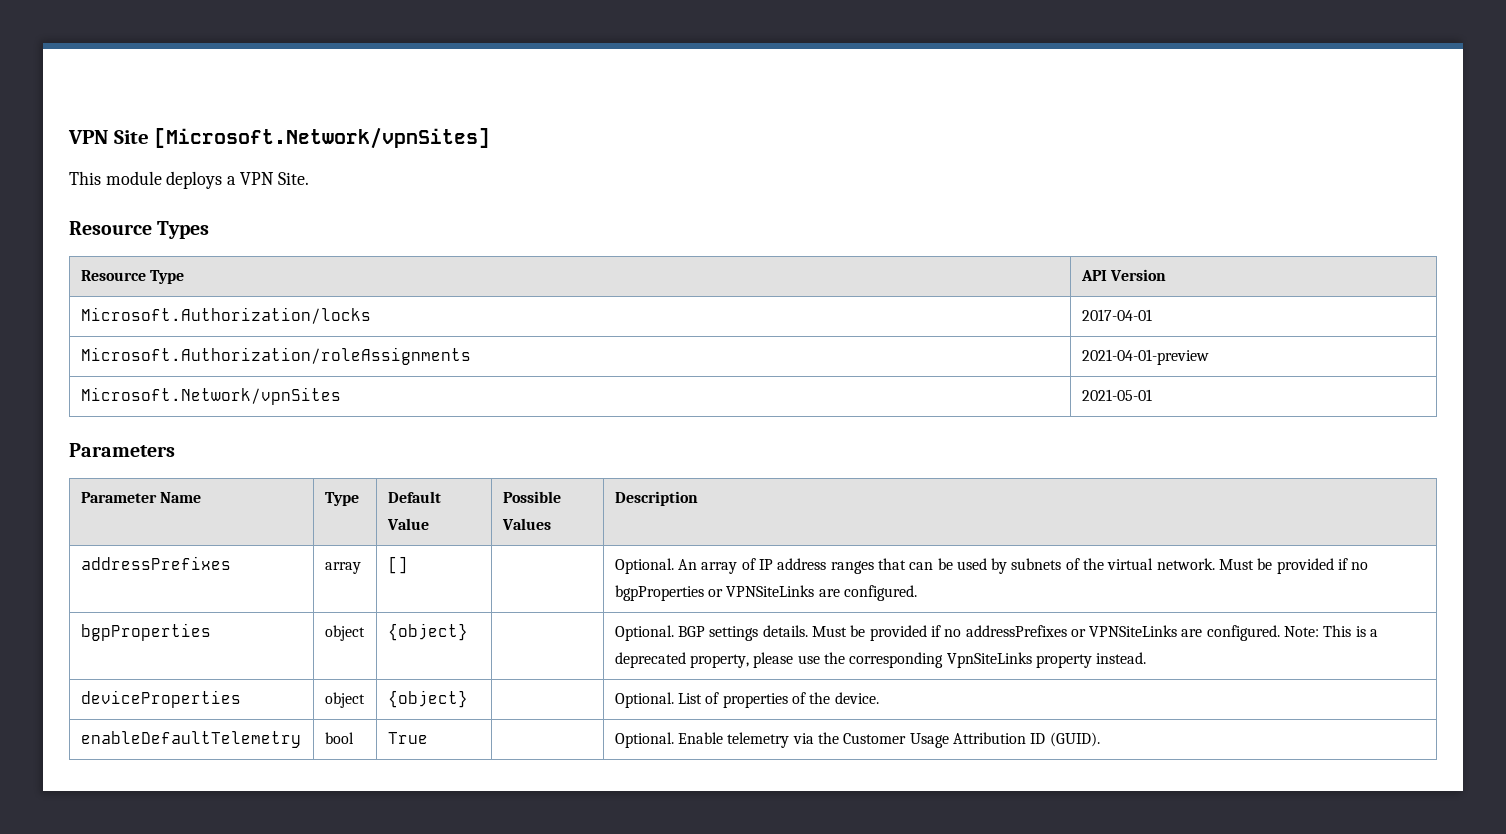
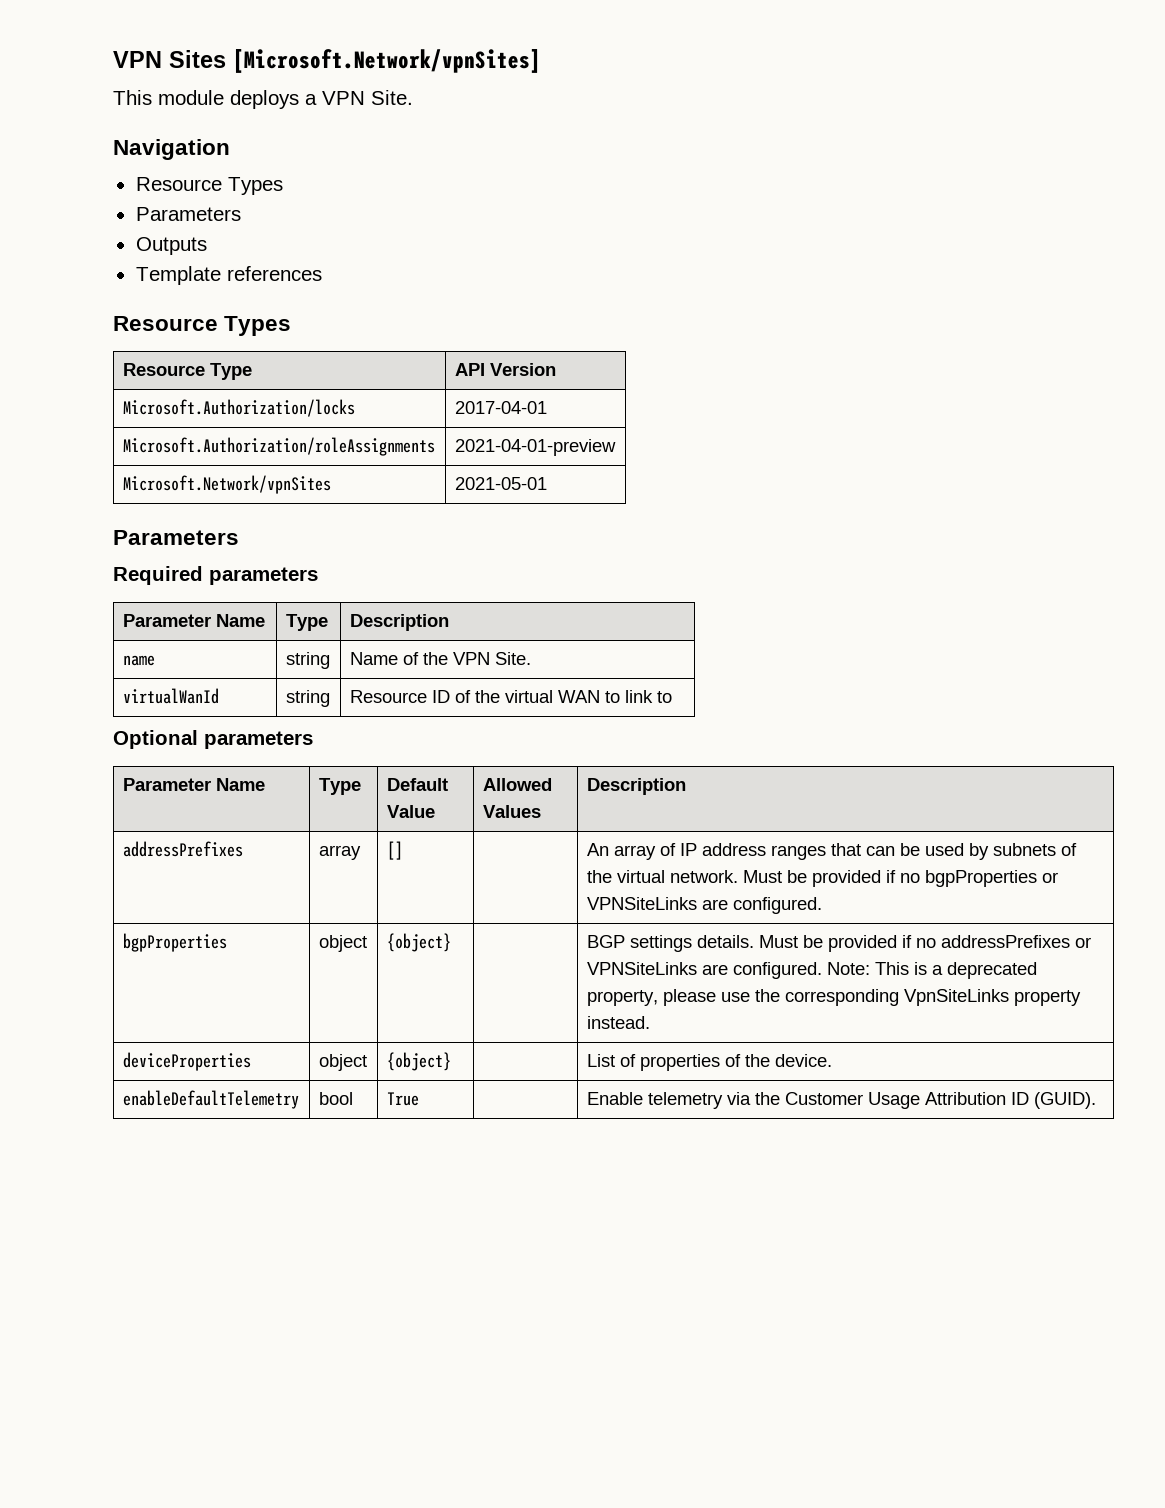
- VPN Site [Microsoft.Network/vpnSites]
+ VPN Sites [Microsoft.Network/vpnSites]
+ Navigation
+ Resource Types
+ Parameters
+ Outputs
+ Template references
+ Required parameters
+ Parameter Name | Type | Description
+ name | string | Name of the VPN Site.
+ virtualWanId | string | Resource ID of the virtual WAN to link to
+ Optional parameters
- Parameter Name | Type | Default Value | Possible Values | Description
+ Parameter Name | Type | Default Value | Allowed Values | Description
- addressPrefixes | array | [] | | Optional. An array of IP address ranges that can be used by subnets of the virtual network. Must be provided if no bgpProperties or VPNSiteLinks are configured.
+ addressPrefixes | array | [] | | An array of IP address ranges that can be used by subnets of the virtual network. Must be provided if no bgpProperties or VPNSiteLinks are configured.
- bgpProperties | object | {object} | | Optional. BGP settings details. Must be provided if no addressPrefixes or VPNSiteLinks are configured. Note: This is a deprecated property, please use the corresponding VpnSiteLinks property instead.
+ bgpProperties | object | {object} | | BGP settings details. Must be provided if no addressPrefixes or VPNSiteLinks are configured. Note: This is a deprecated property, please use the corresponding VpnSiteLinks property instead.
- deviceProperties | object | {object} | | Optional. List of properties of the device.
+ deviceProperties | object | {object} | | List of properties of the device.
- enableDefaultTelemetry | bool | True | | Optional. Enable telemetry via the Customer Usage Attribution ID (GUID).
+ enableDefaultTelemetry | bool | True | | Enable telemetry via the Customer Usage Attribution ID (GUID).

